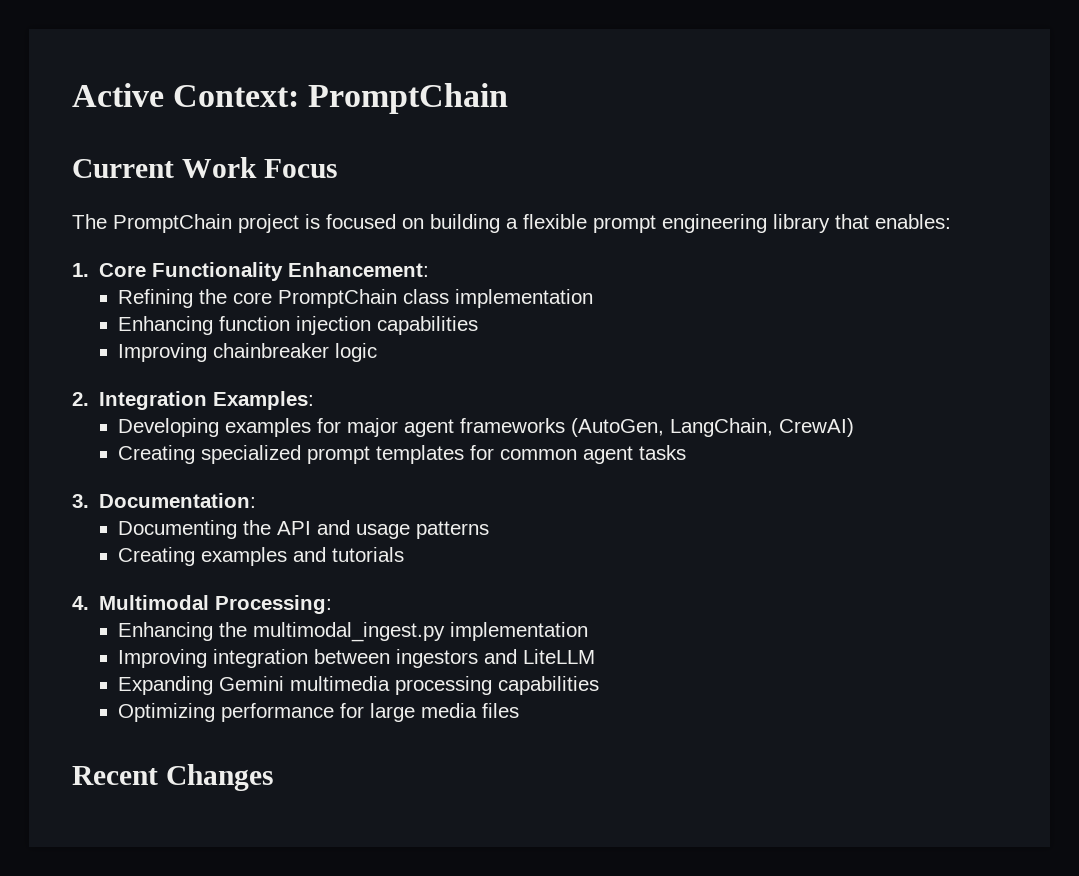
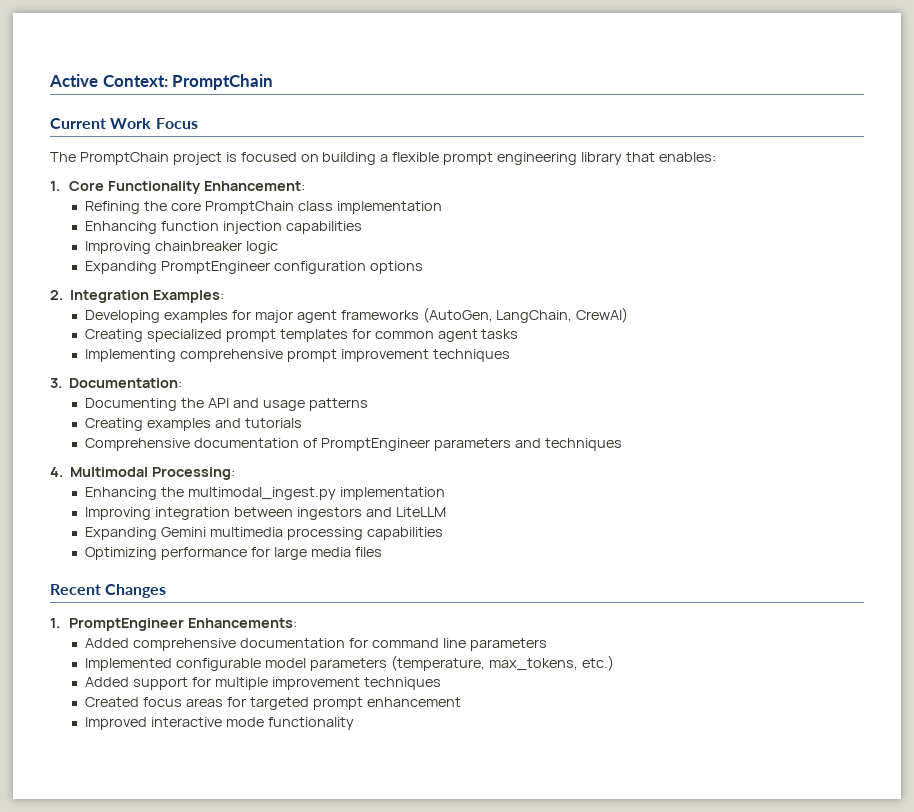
+ Expanding PromptEngineer configuration options
+ Implementing comprehensive prompt improvement techniques
+ Comprehensive documentation of PromptEngineer parameters and techniques
+ 1. PromptEngineer Enhancements:
+ Added comprehensive documentation for command line parameters
+ Implemented configurable model parameters (temperature, max_tokens, etc.)
+ Added support for multiple improvement techniques
+ Created focus areas for targeted prompt enhancement
+ Improved interactive mode functionality

